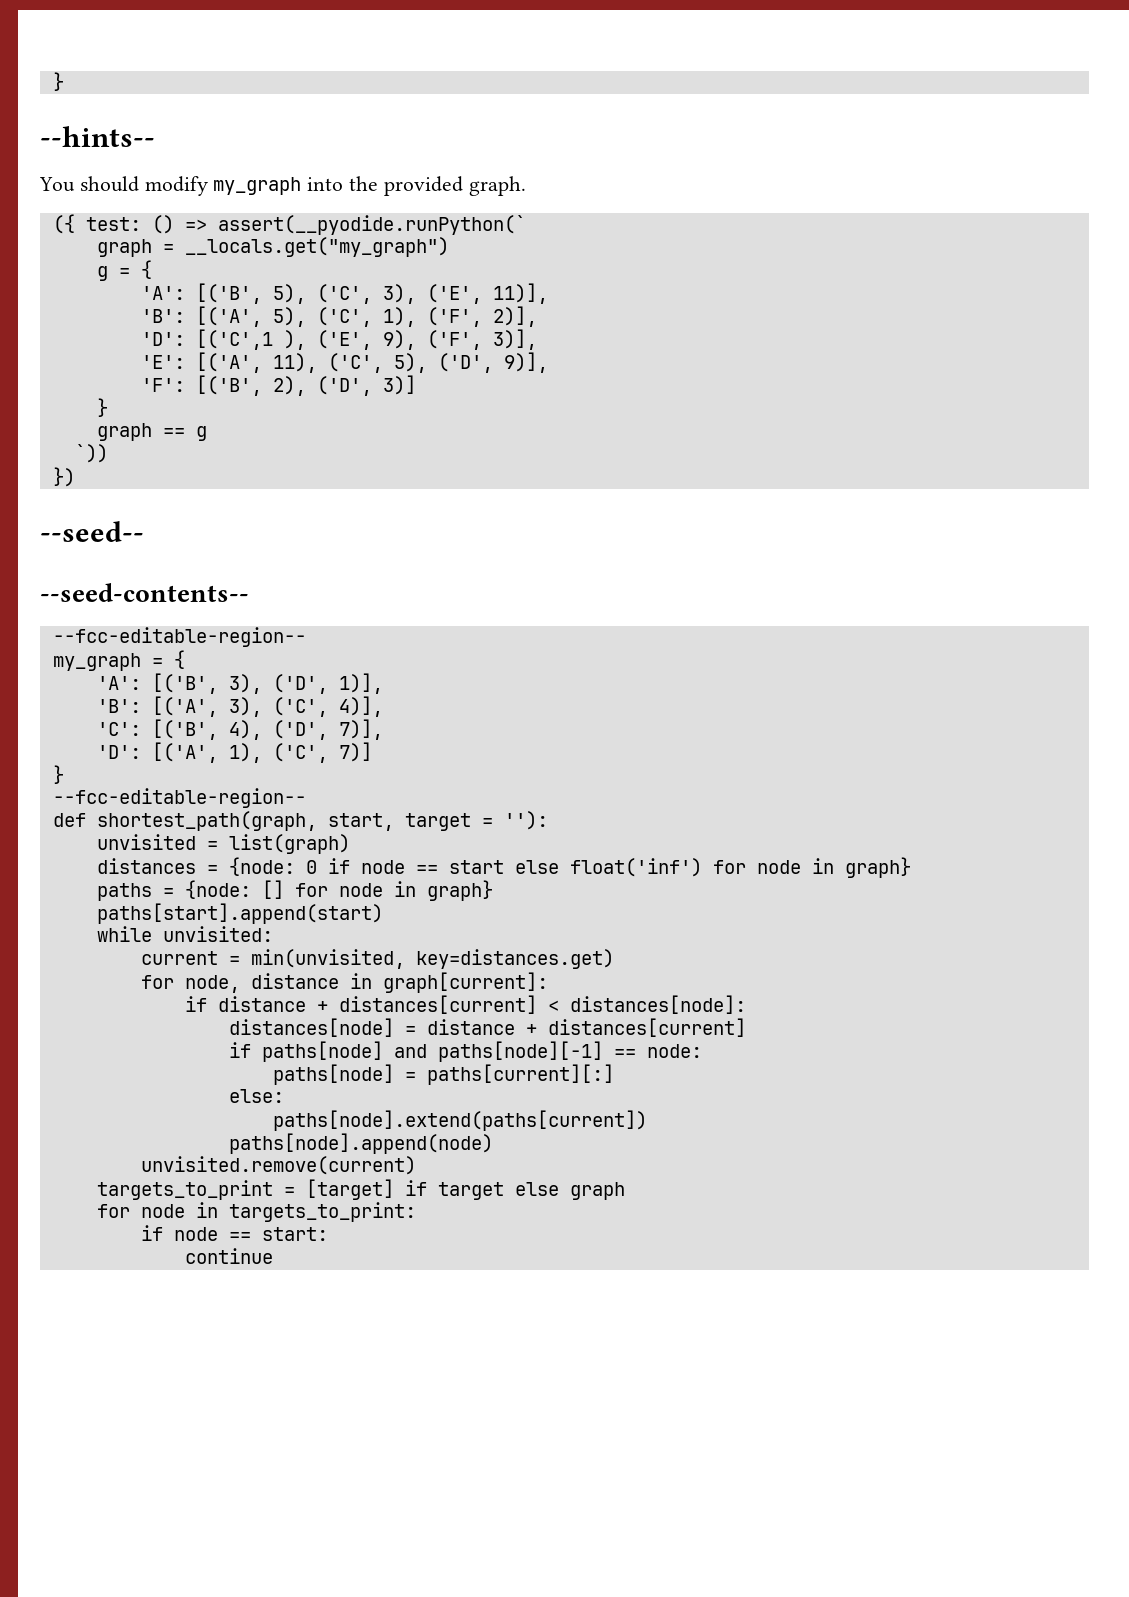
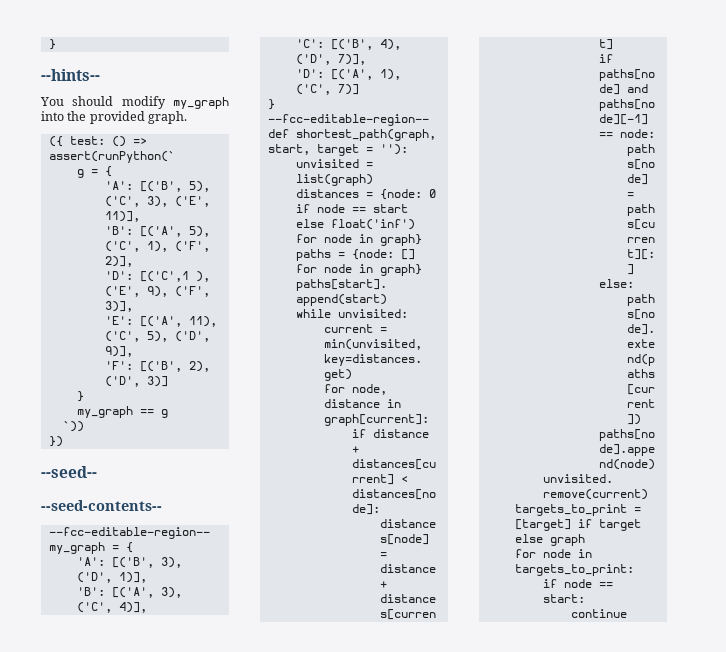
- ({ test: () => assert(__pyodide.runPython(`
- graph = __locals.get("my_graph")
+ ({ test: () => assert(runPython(`
- graph == g
+ my_graph == g

